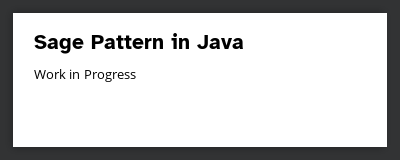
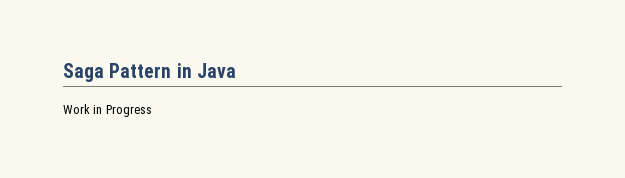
- Sage Pattern in Java
+ Saga Pattern in Java

